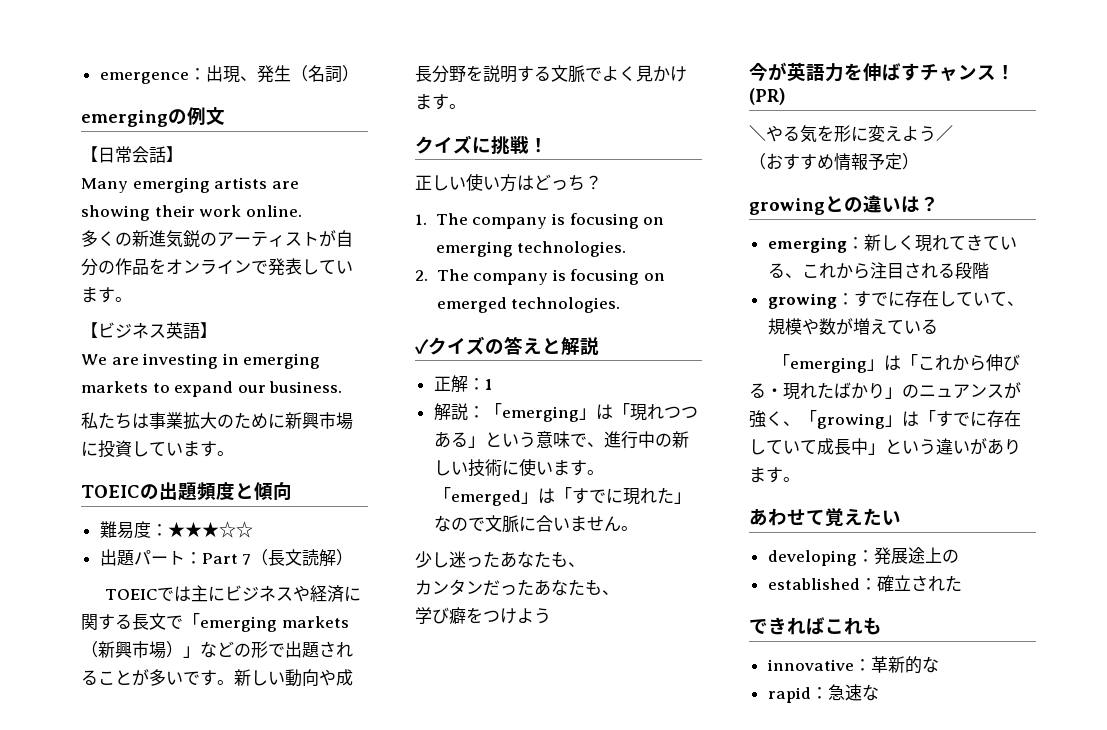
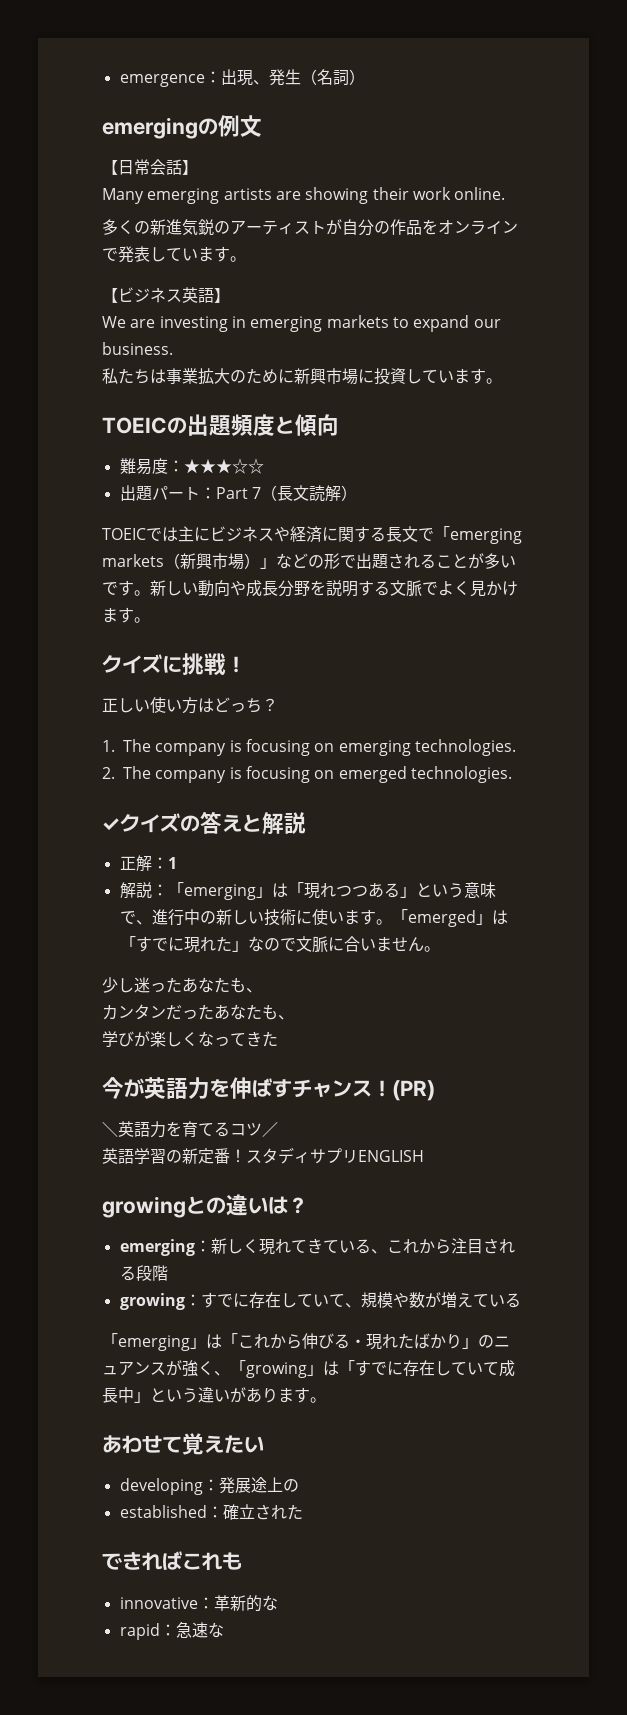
- 学び癖をつけよう
+ 学びが楽しくなってきた
- ＼やる気を形に変えよう／
- （おすすめ情報予定）
+ ＼英語力を育てるコツ／
+ 英語学習の新定番！スタディサプリENGLISH

